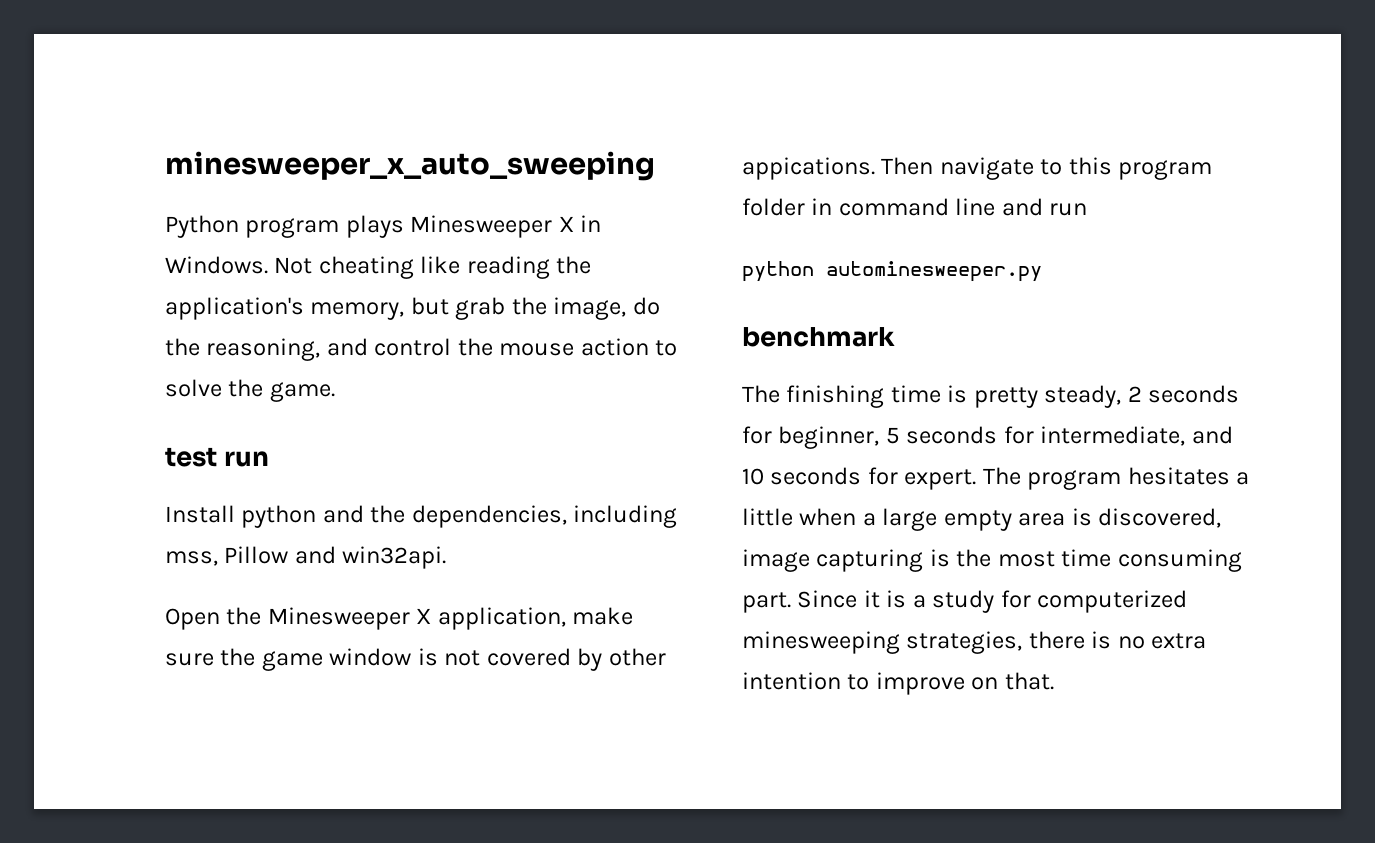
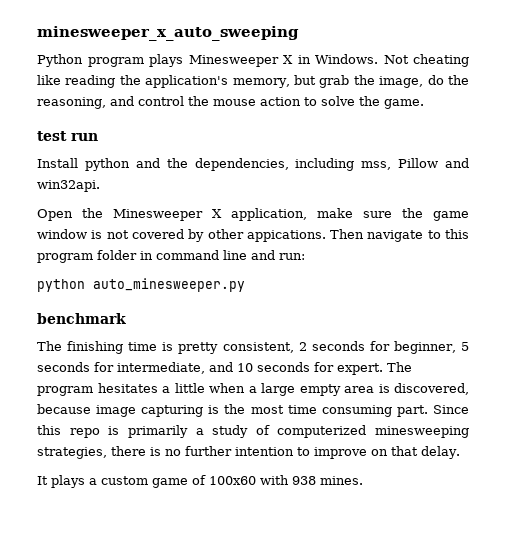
- Then navigate to this program folder in command line and run
- python autominesweeper.py
+ Then navigate to this program folder in command line and run:
+ python auto_minesweeper.py
- The finishing time is pretty steady, 2 seconds for beginner, 5 seconds for intermediate, and 10 seconds for expert.
+ The finishing time is pretty consistent, 2 seconds for beginner, 5 seconds for intermediate, and 10 seconds for expert.
- The program hesitates a little when a large empty area is discovered, image capturing is the most time consuming part.
+ The program hesitates a little when a large empty area is discovered, because image capturing is the most time consuming part.
- Since it is a study for computerized minesweeping strategies, there is no extra intention to improve on that.
+ Since this repo is primarily a study of computerized minesweeping strategies, there is no further intention to improve on that delay.
+ It plays a custom game of 100x60 with 938 mines.

